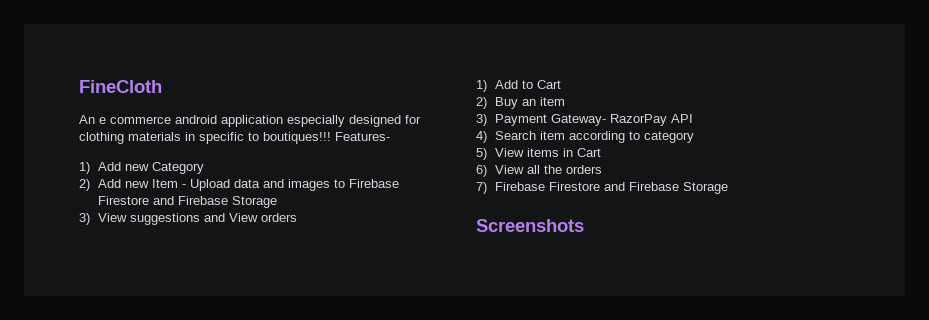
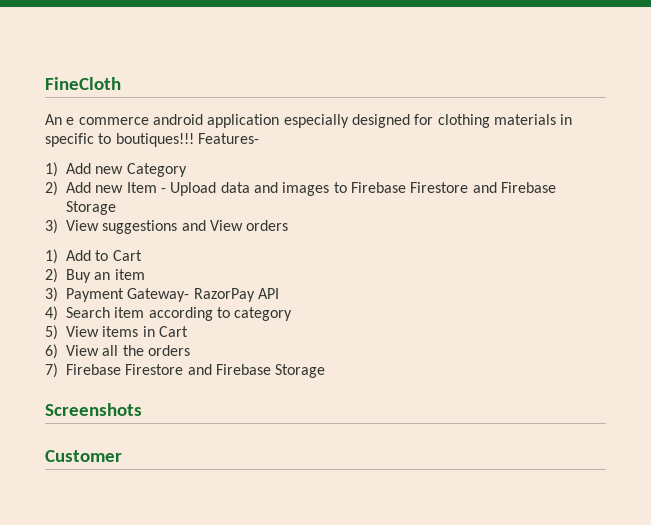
+ Customer

